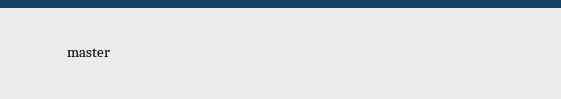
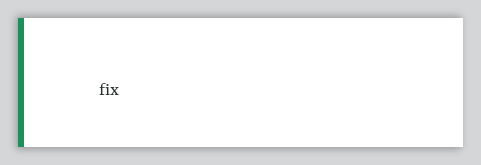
- master
+ fix

